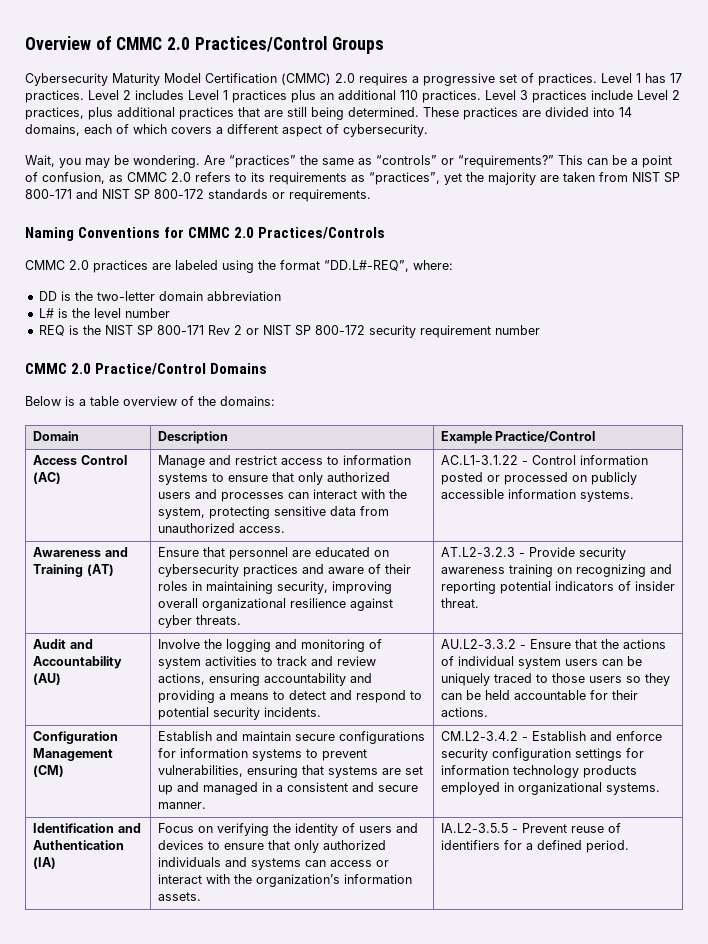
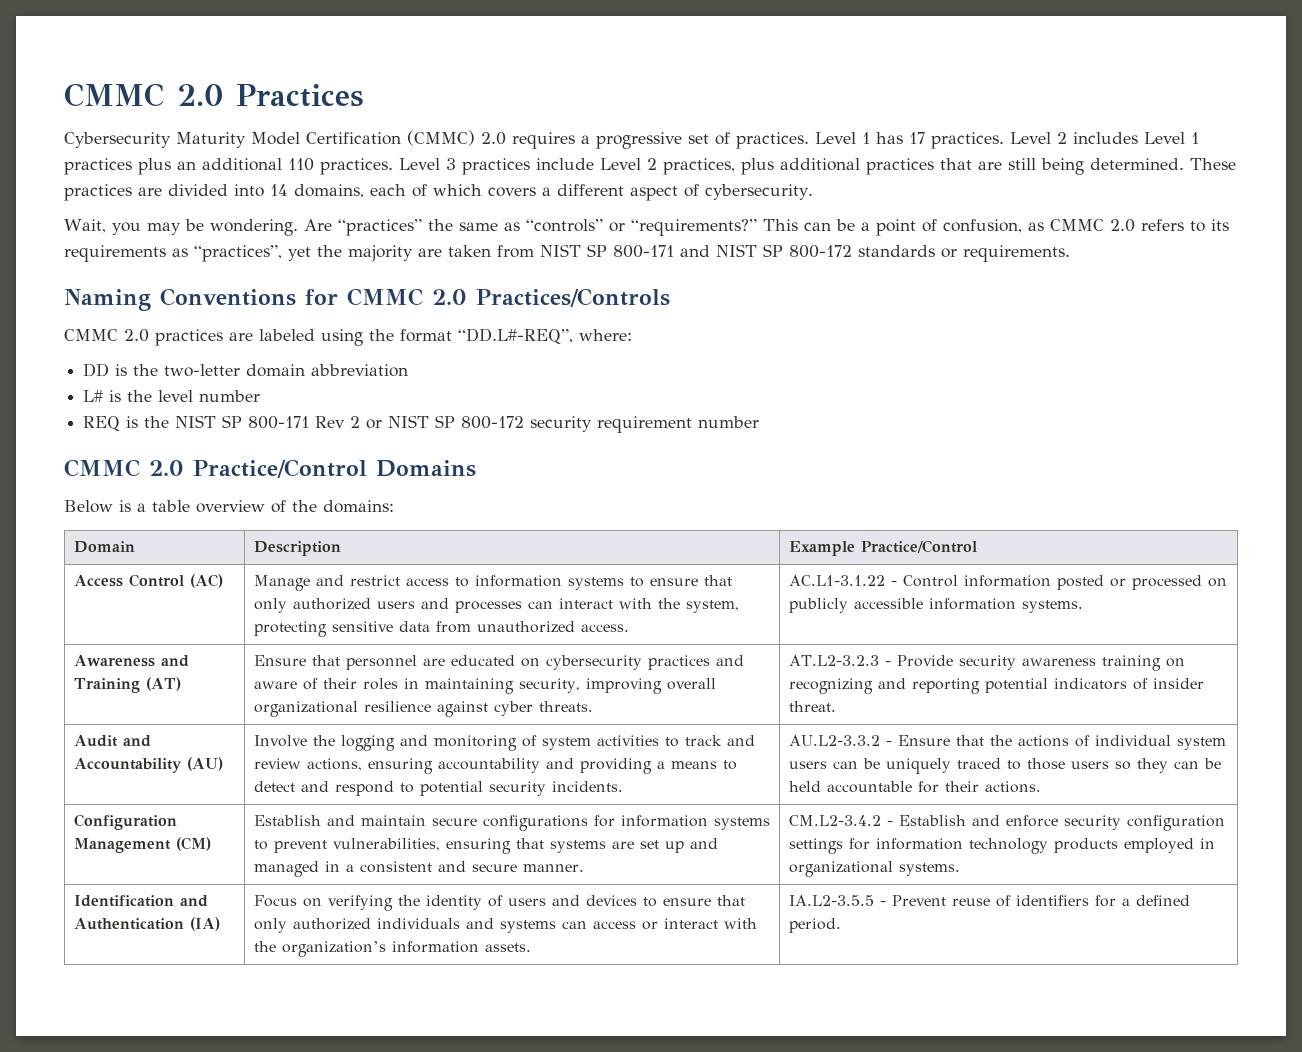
- Overview of CMMC 2.0 Practices/Control Groups
+ CMMC 2.0 Practices

